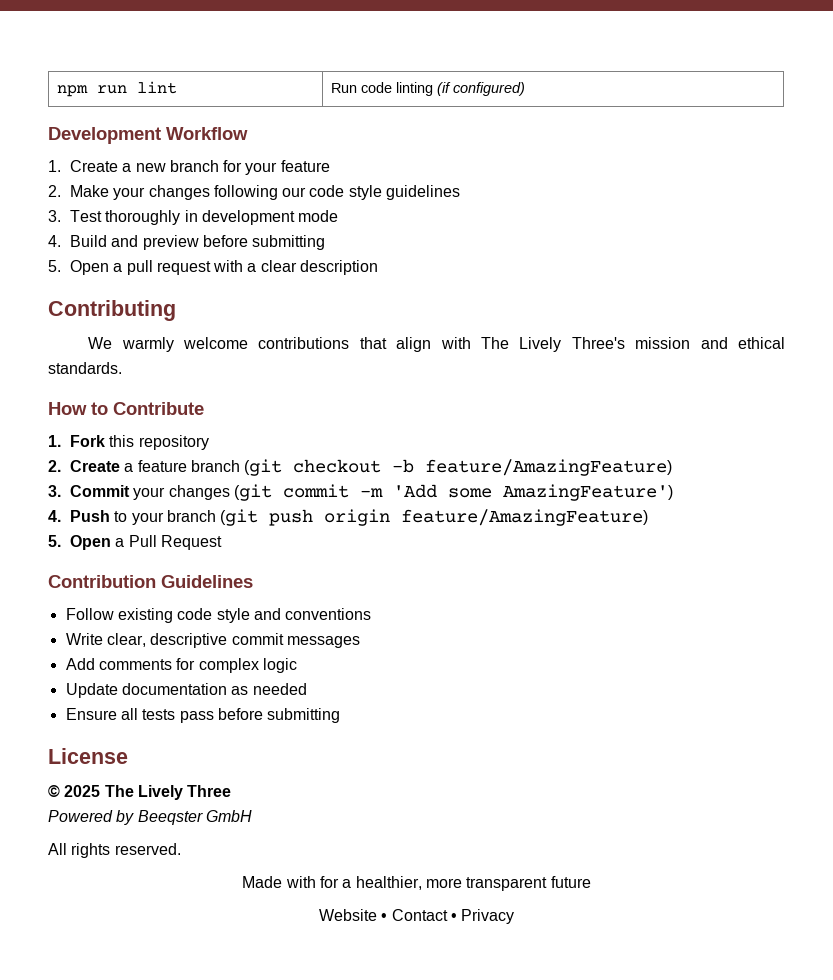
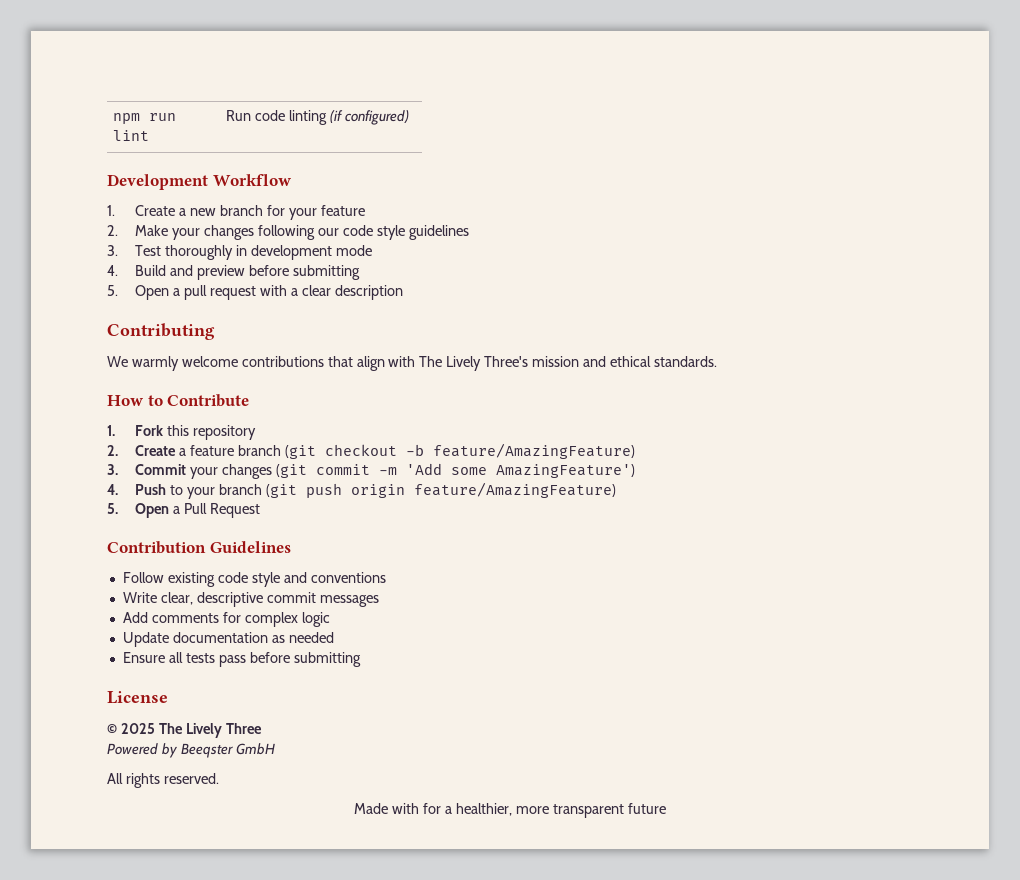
- Website • Contact • Privacy

